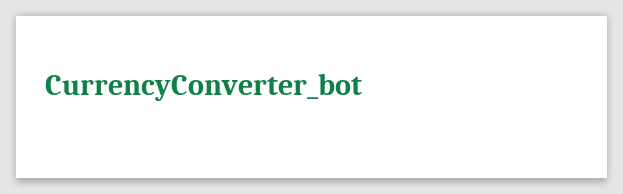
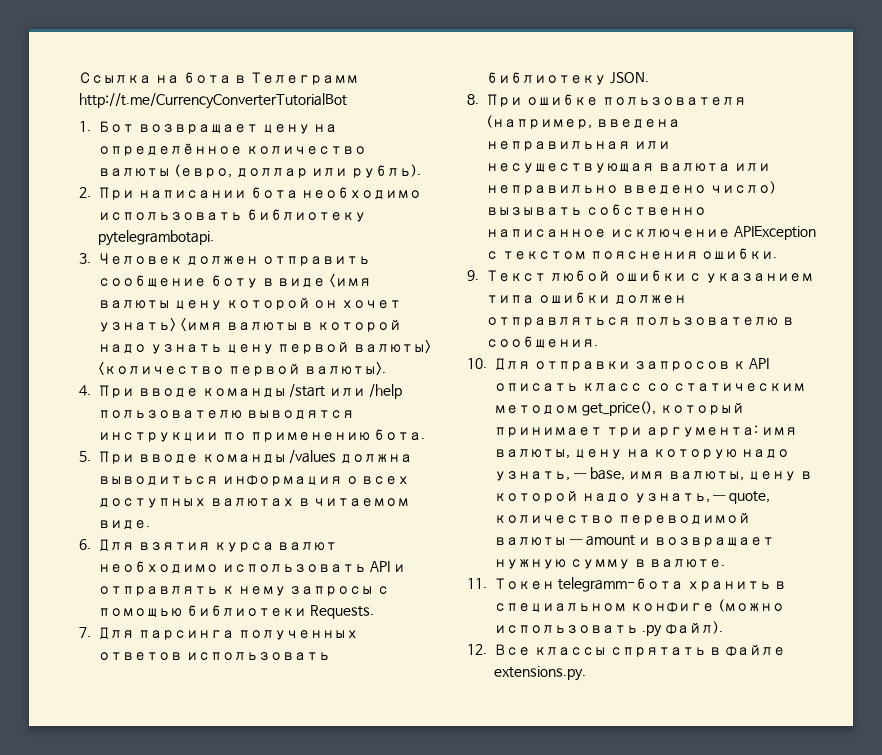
- CurrencyConverter_bot
+ Ссылка на бота в Телеграмм http://t.me/CurrencyConverterTutorialBot
+ 1. Бот возвращает цену на определённое количество валюты (евро, доллар или рубль).
+ 2. При написании бота необходимо использовать библиотеку pytelegrambotapi.
+ 3. Человек должен отправить сообщение боту в виде <имя валюты цену которой он хочет узнать> <имя валюты в которой надо узнать цену первой валюты> <количество первой валюты>.
+ 4. При вводе команды /start или /help пользователю выводятся инструкции по применению бота.
+ 5. При вводе команды /values должна выводиться информация о всех доступных валютах в читаемом виде.
+ 6. Для взятия курса валют необходимо использовать API и отправлять к нему запросы с помощью библиотеки Requests.
+ 7. Для парсинга полученных ответов использовать библиотеку JSON.
+ 8. При ошибке пользователя (например, введена неправильная или несуществующая валюта или неправильно введено число) вызывать собственно написанное исключение APIException с текстом пояснения ошибки.
+ 9. Текст любой ошибки с указанием типа ошибки должен отправляться пользователю в сообщения.
+ 10. Для отправки запросов к API описать класс со статическим методом get_price(), который принимает три аргумента: имя валюты, цену на которую надо узнать, — base, имя валюты, цену в которой надо узнать, — quote, количество переводимой валюты — amount и возвращает нужную сумму в валюте.
+ 11. Токен telegramm-бота хранить в специальном конфиге (можно использовать .py файл).
+ 12. Все классы спрятать в файле extensions.py.

